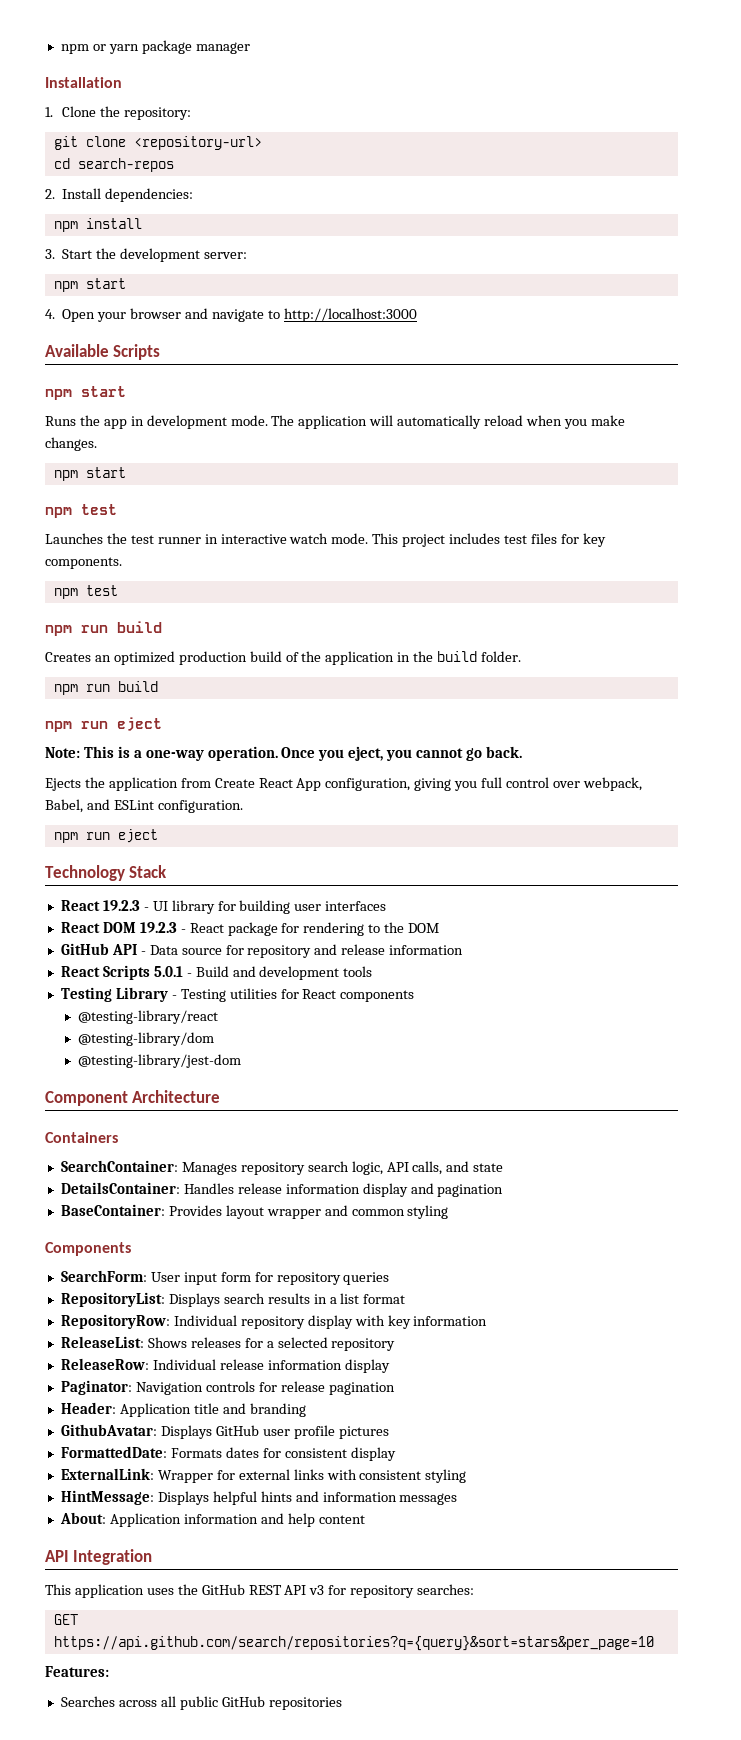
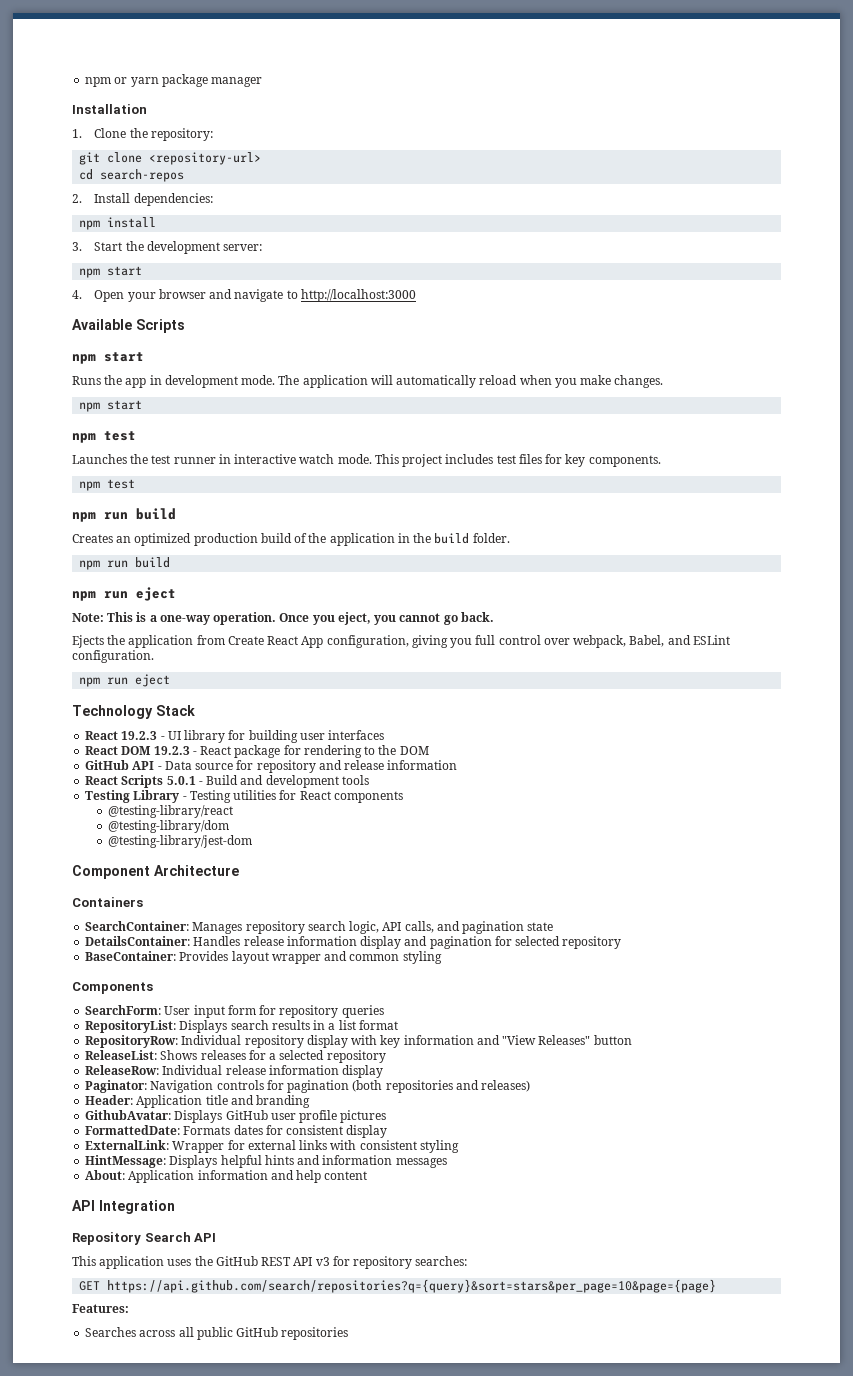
- SearchContainer: Manages repository search logic, API calls, and state
+ SearchContainer: Manages repository search logic, API calls, and pagination state
- DetailsContainer: Handles release information display and pagination
+ DetailsContainer: Handles release information display and pagination for selected repository
- RepositoryRow: Individual repository display with key information
+ RepositoryRow: Individual repository display with key information and "View Releases" button
- Paginator: Navigation controls for release pagination
+ Paginator: Navigation controls for pagination (both repositories and releases)
+ Repository Search API
- GET https://api.github.com/search/repositories?q={query}&sort=stars&per_page=10
+ GET https://api.github.com/search/repositories?q={query}&sort=stars&per_page=10&page={page}

